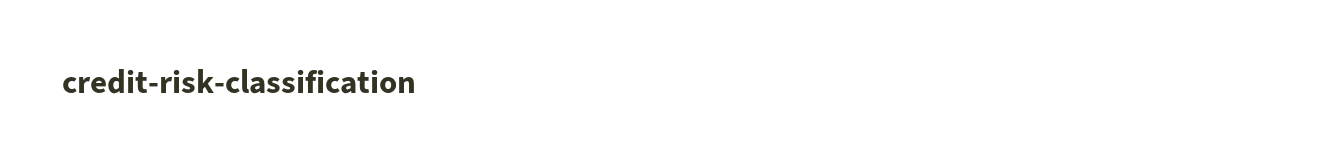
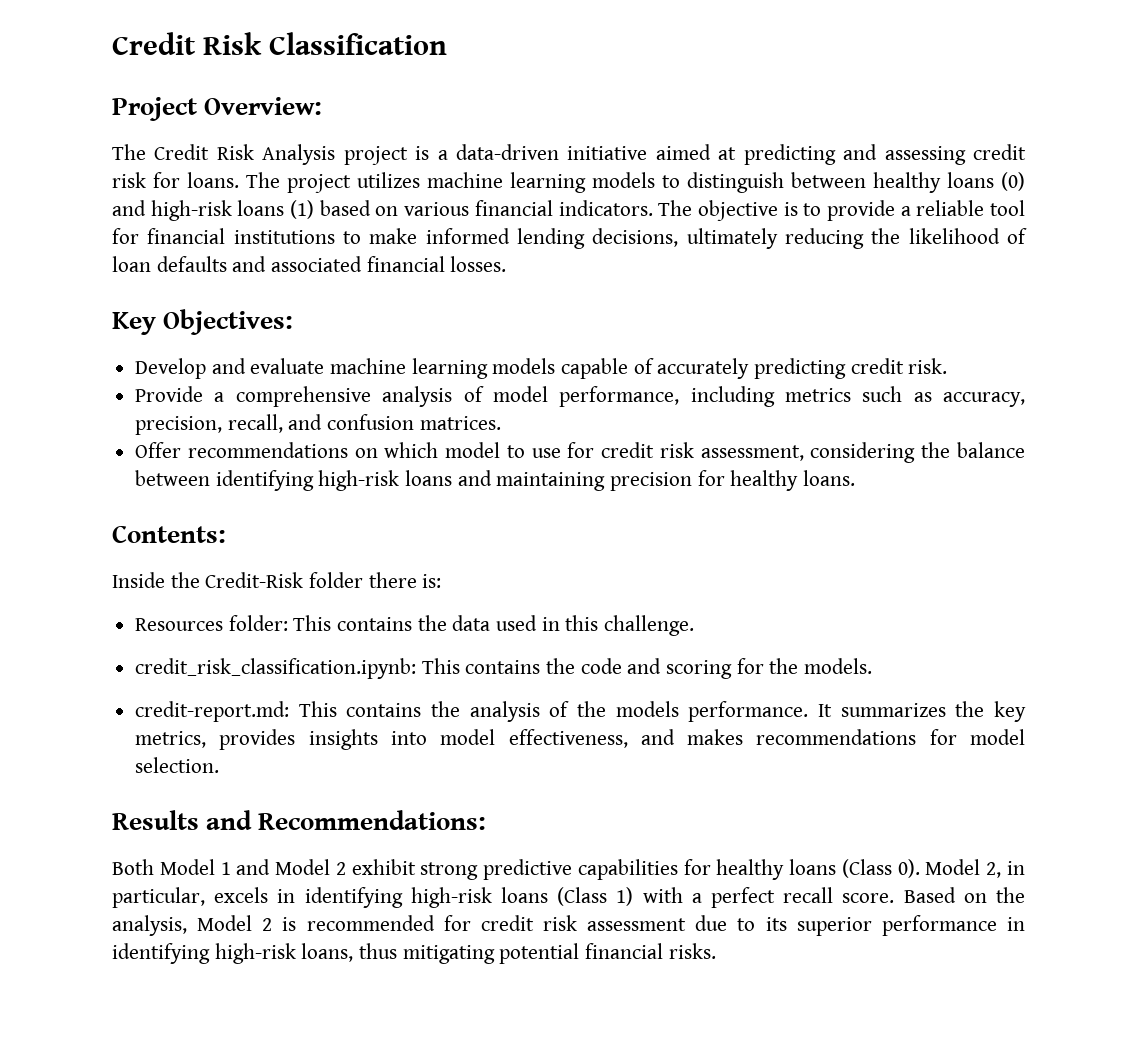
- credit-risk-classification
+ Credit Risk Classification
+ Project Overview:
+ The Credit Risk Analysis project is a data-driven initiative aimed at predicting and assessing credit risk for loans. The project utilizes machine learning models to distinguish between healthy loans (0) and high-risk loans (1) based on various financial indicators. The objective is to provide a reliable tool for financial institutions to make informed lending decisions, ultimately reducing the likelihood of loan defaults and associated financial losses.
+ Key Objectives:
+ Develop and evaluate machine learning models capable of accurately predicting credit risk.
+ Provide a comprehensive analysis of model performance, including metrics such as accuracy, precision, recall, and confusion matrices.
+ Offer recommendations on which model to use for credit risk assessment, considering the balance between identifying high-risk loans and maintaining precision for healthy loans.
+ Contents:
+ Inside the Credit-Risk folder there is:
+ Resources folder: This contains the data used in this challenge.
+ credit_risk_classification.ipynb: This contains the code and scoring for the models.
+ credit-report.md: This contains the analysis of the models performance. It summarizes the key metrics, provides insights into model effectiveness, and makes recommendations for model selection.
+ Results and Recommendations:
+ Both Model 1 and Model 2 exhibit strong predictive capabilities for healthy loans (Class 0). Model 2, in particular, excels in identifying high-risk loans (Class 1) with a perfect recall score. Based on the analysis, Model 2 is recommended for credit risk assessment due to its superior performance in identifying high-risk loans, thus mitigating potential financial risks.

